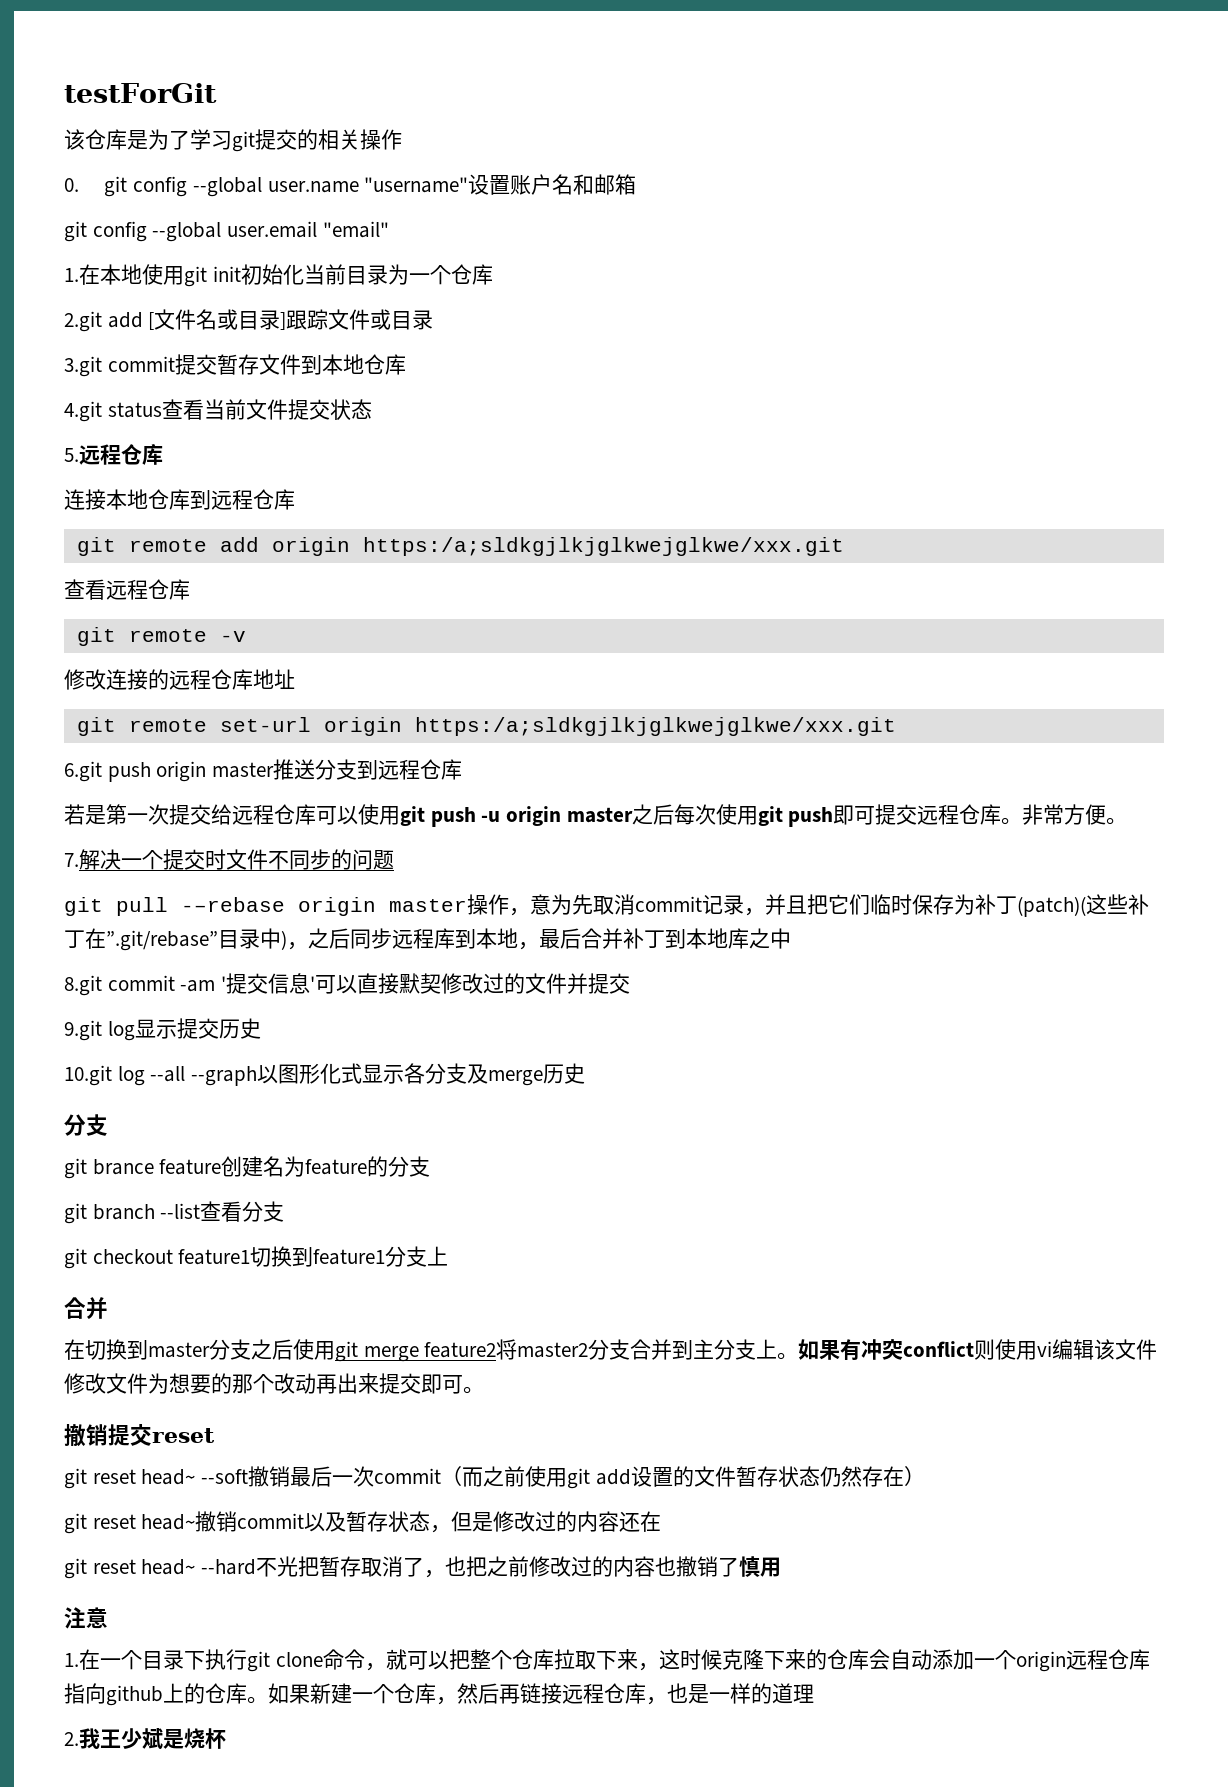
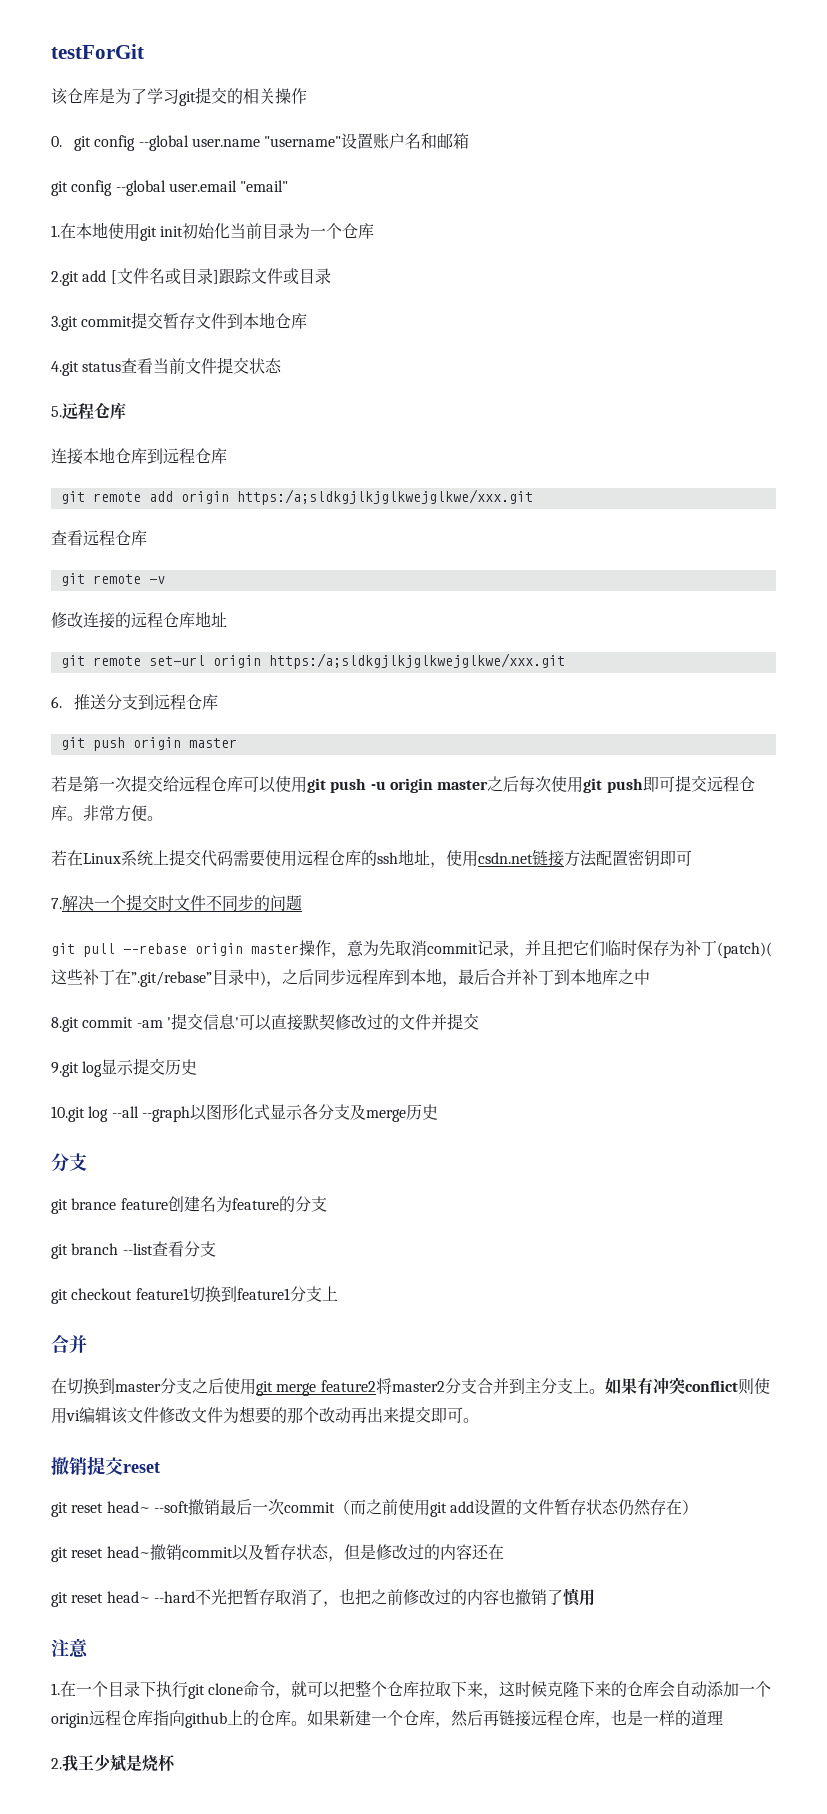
- 6.git push origin master推送分支到远程仓库
+ 6.推送分支到远程仓库
+ git push origin master
+ 若在Linux系统上提交代码需要使用远程仓库的ssh地址，使用csdn.net链接方法配置密钥即可

